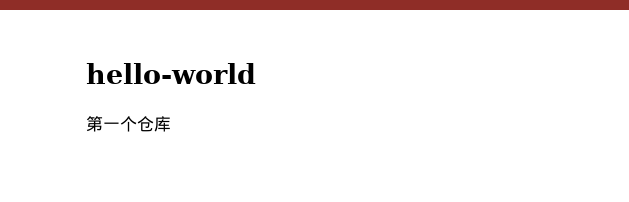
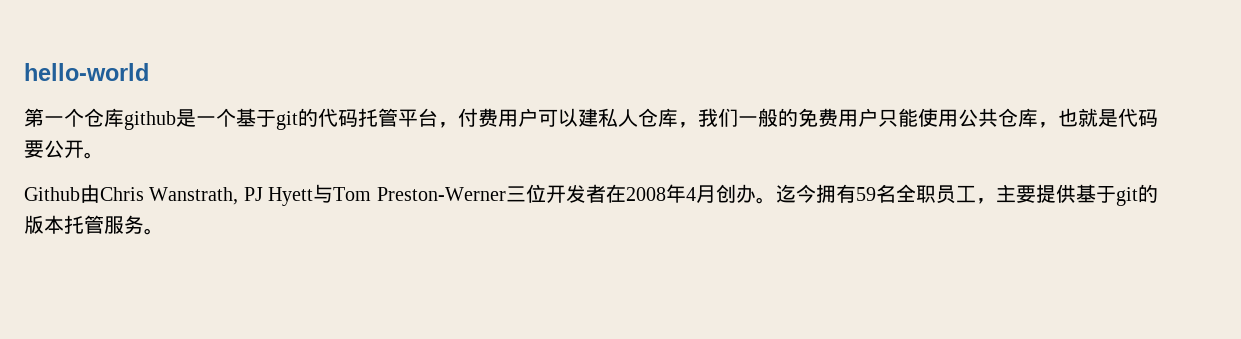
- 第一个仓库
+ 第一个仓库github是一个基于git的代码托管平台，付费用户可以建私人仓库，我们一般的免费用户只能使用公共仓库，也就是代码要公开。
+ Github由Chris Wanstrath, PJ Hyett与Tom Preston-Werner三位开发者在2008年4月创办。迄今拥有59名全职员工，主要提供基于git的版本托管服务。

